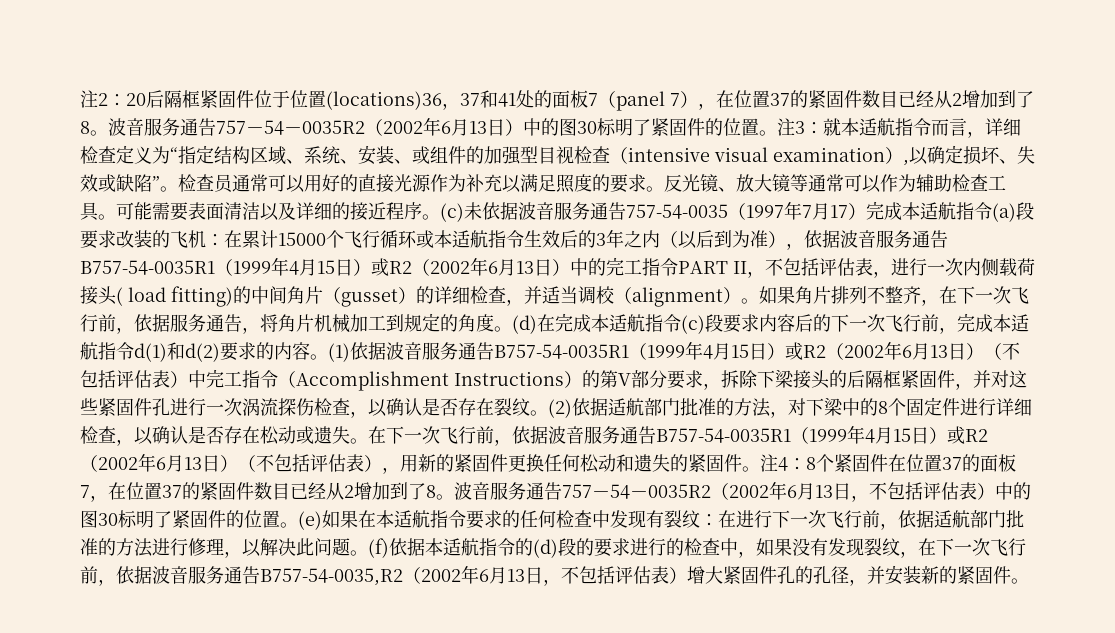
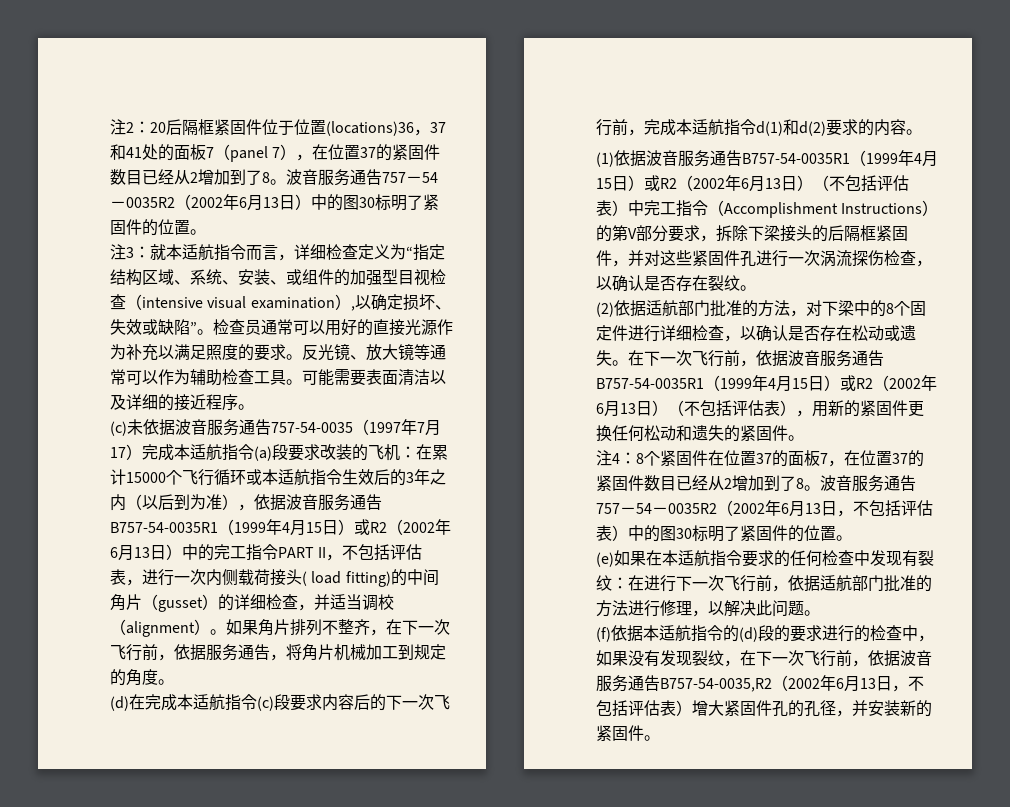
- 波音服务通告757－54－0035R2（2002年6月13日）中的图30标明了紧固件的位置。注3：就本适航指令而言，详细检查定义为“指定结构区域、系统、安装、或组件的加强型目视检查（intensive visual examination）,以确定损坏、失效或缺陷”。
+ 波音服务通告757－54－0035R2（2002年6月13日）中的图30标明了紧固件的位置。
+ 注3：就本适航指令而言，详细检查定义为“指定结构区域、系统、安装、或组件的加强型目视检查（intensive visual examination）,以确定损坏、失效或缺陷”。
- 可能需要表面清洁以及详细的接近程序。(c)未依据波音服务通告757-54-0035（1997年7月17）完成本适航指令(a)段要求改装的飞机：
+ 可能需要表面清洁以及详细的接近程序。
+ (c)未依据波音服务通告757-54-0035（1997年7月17）完成本适航指令(a)段要求改装的飞机：
- 如果角片排列不整齐，在下一次飞行前，依据服务通告，将角片机械加工到规定的角度。(d)在完成本适航指令(c)段要求内容后的下一次飞行前，完成本适航指令d(1)和d(2)要求的内容。(1)依据波音服务通告B757-54-0035R1（1999年4月15日）或R2（2002年6月13日）（不包括评估表）中完工指令（Accomplishment Instructions）的第V部分要求，拆除下梁接头的后隔框紧固件，并对这些紧固件孔进行一次涡流探伤检查，以确认是否存在裂纹。(2)依据适航部门批准的方法，对下梁中的8个固定件进行详细检查，以确认是否存在松动或遗失。
+ 如果角片排列不整齐，在下一次飞行前，依据服务通告，将角片机械加工到规定的角度。
+ (d)在完成本适航指令(c)段要求内容后的下一次飞行前，完成本适航指令d(1)和d(2)要求的内容。
+ (1)依据波音服务通告B757-54-0035R1（1999年4月15日）或R2（2002年6月13日）（不包括评估表）中完工指令（Accomplishment Instructions）的第V部分要求，拆除下梁接头的后隔框紧固件，并对这些紧固件孔进行一次涡流探伤检查，以确认是否存在裂纹。
+ (2)依据适航部门批准的方法，对下梁中的8个固定件进行详细检查，以确认是否存在松动或遗失。
- 在下一次飞行前，依据波音服务通告B757-54-0035R1（1999年4月15日）或R2（2002年6月13日）（不包括评估表），用新的紧固件更换任何松动和遗失的紧固件。注4：8个紧固件在位置37的面板7，在位置37的紧固件数目已经从2增加到了8。
+ 在下一次飞行前，依据波音服务通告B757-54-0035R1（1999年4月15日）或R2（2002年6月13日）（不包括评估表），用新的紧固件更换任何松动和遗失的紧固件。
+ 注4：8个紧固件在位置37的面板7，在位置37的紧固件数目已经从2增加到了8。
- 波音服务通告757－54－0035R2（2002年6月13日，不包括评估表）中的图30标明了紧固件的位置。(e)如果在本适航指令要求的任何检查中发现有裂纹：
+ 波音服务通告757－54－0035R2（2002年6月13日，不包括评估表）中的图30标明了紧固件的位置。
+ (e)如果在本适航指令要求的任何检查中发现有裂纹：
- 在进行下一次飞行前，依据适航部门批准的方法进行修理，以解决此问题。(f)依据本适航指令的(d)段的要求进行的检查中，如果没有发现裂纹，在下一次飞行前，依据波音服务通告B757-54-0035,R2（2002年6月13日，不包括评估表）增大紧固件孔的孔径，并安装新的紧固件。
+ 在进行下一次飞行前，依据适航部门批准的方法进行修理，以解决此问题。
+ (f)依据本适航指令的(d)段的要求进行的检查中，如果没有发现裂纹，在下一次飞行前，依据波音服务通告B757-54-0035,R2（2002年6月13日，不包括评估表）增大紧固件孔的孔径，并安装新的紧固件。

